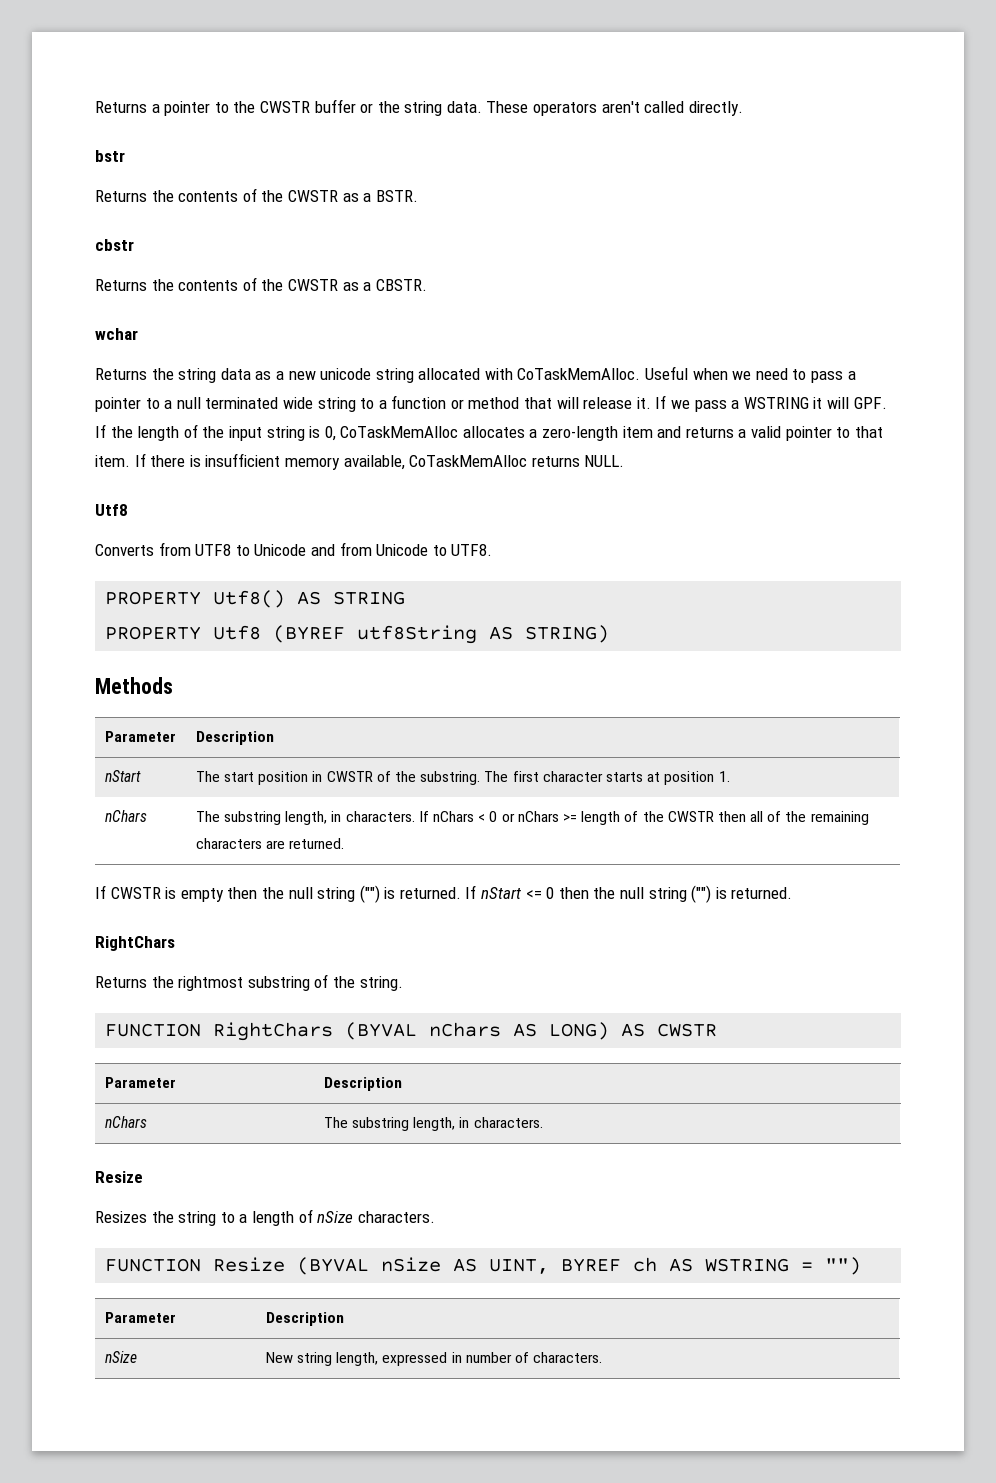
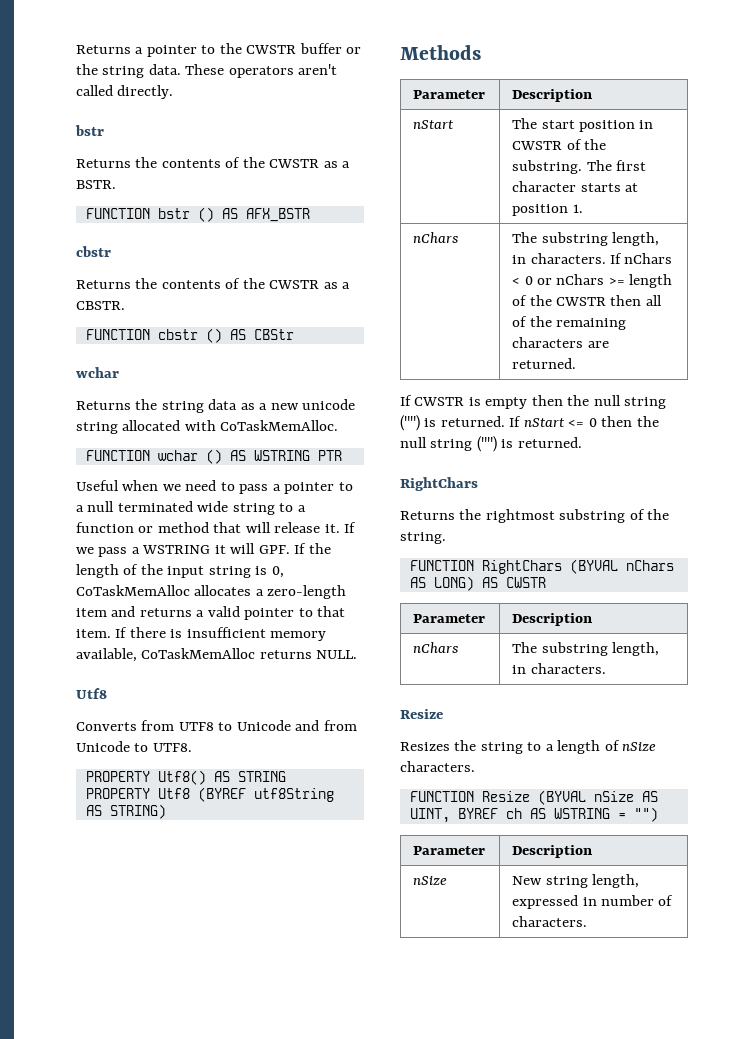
+ FUNCTION bstr () AS AFX_BSTR
+ FUNCTION cbstr () AS CBStr
- Returns the string data as a new unicode string allocated with CoTaskMemAlloc. Useful when we need to pass a pointer to a null terminated wide string to a function or method that will release it.
+ Returns the string data as a new unicode string allocated with CoTaskMemAlloc.
+ FUNCTION wchar () AS WSTRING PTR
+ Useful when we need to pass a pointer to a null terminated wide string to a function or method that will release it.

